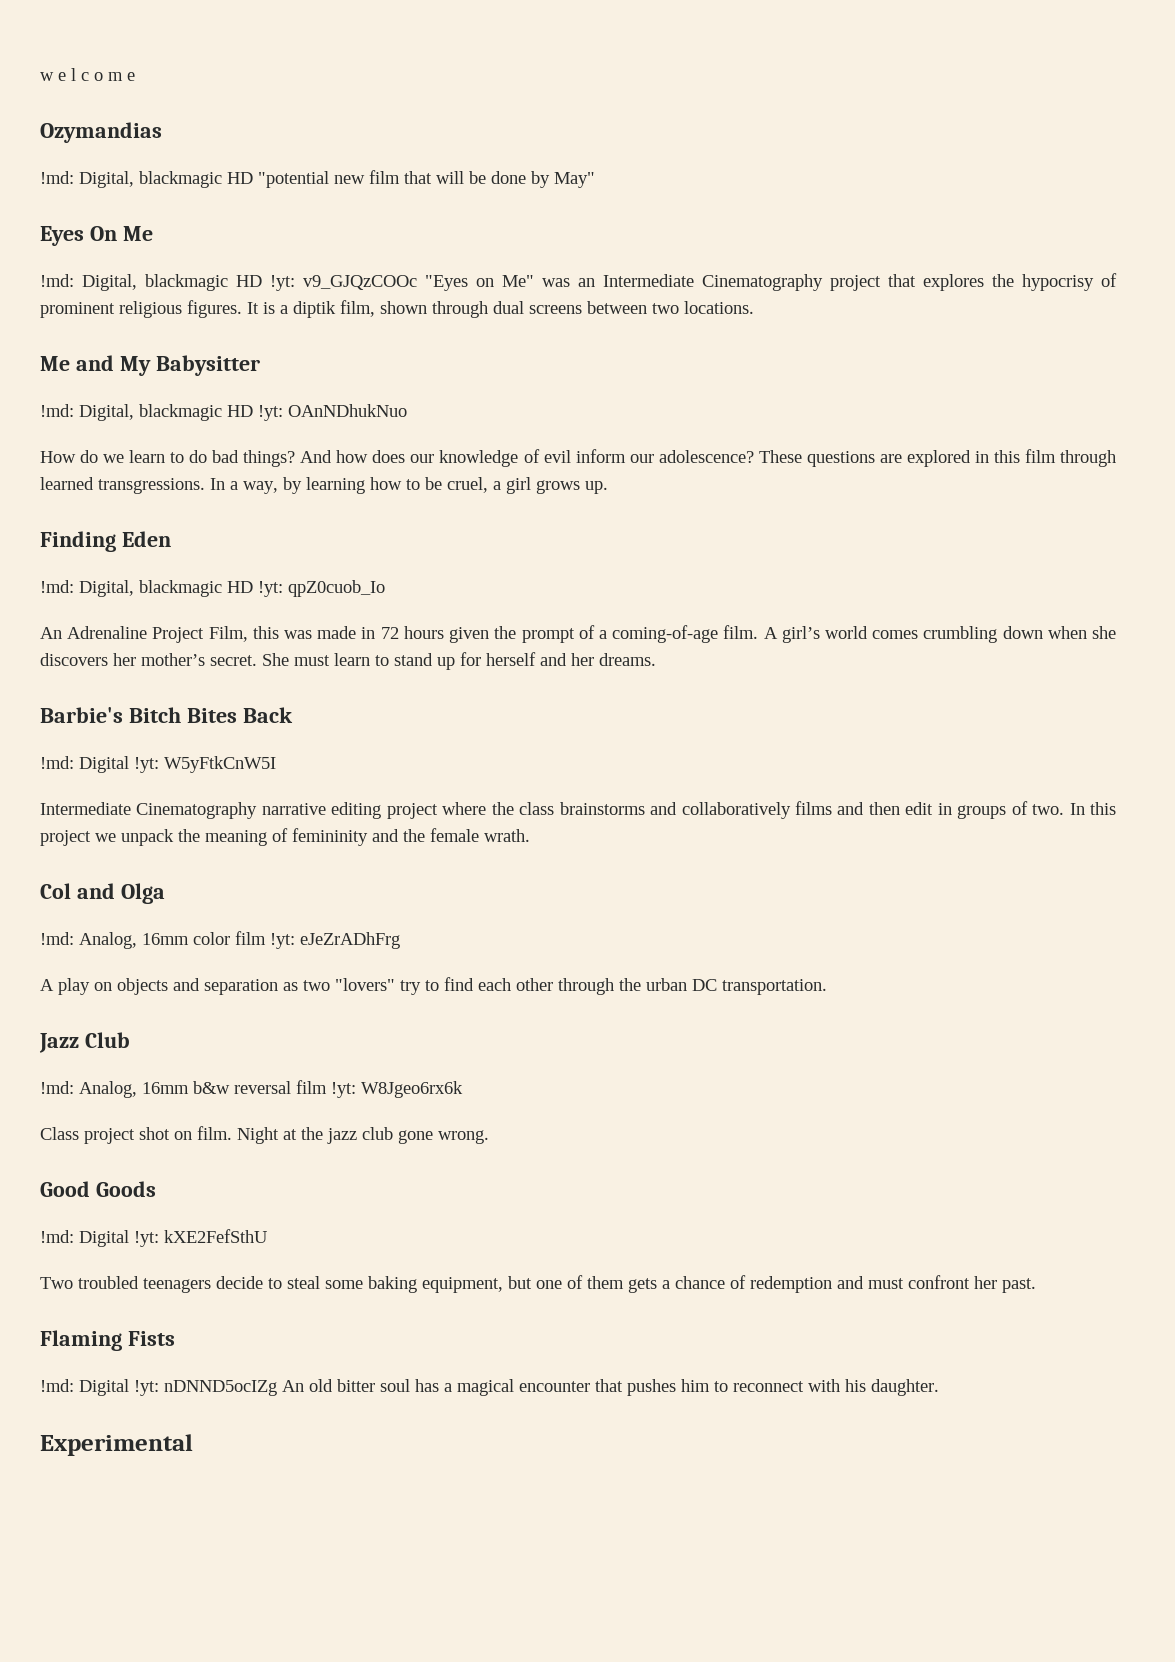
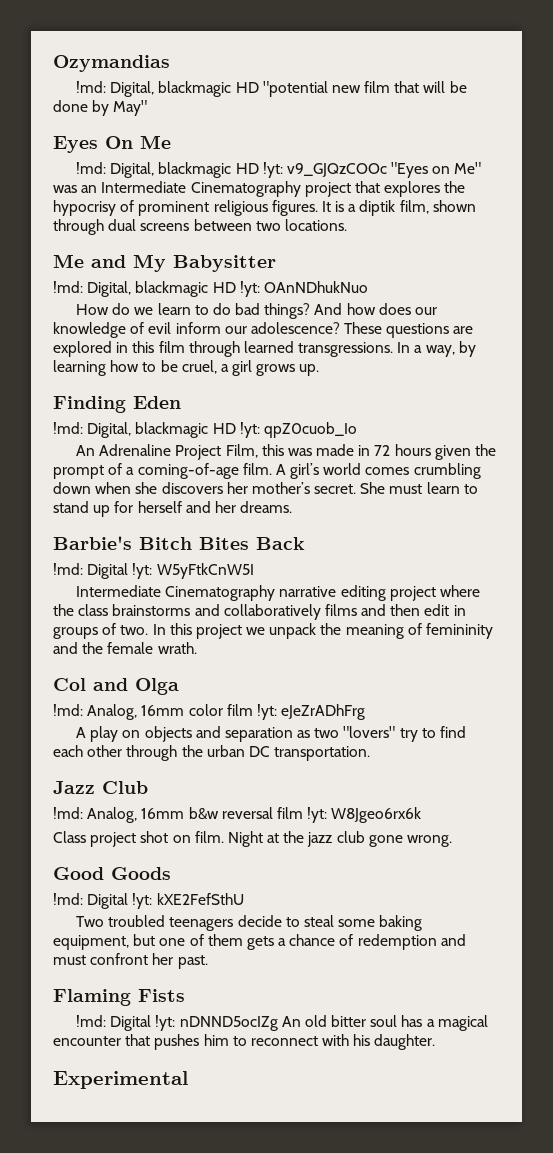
- w e l c o m e

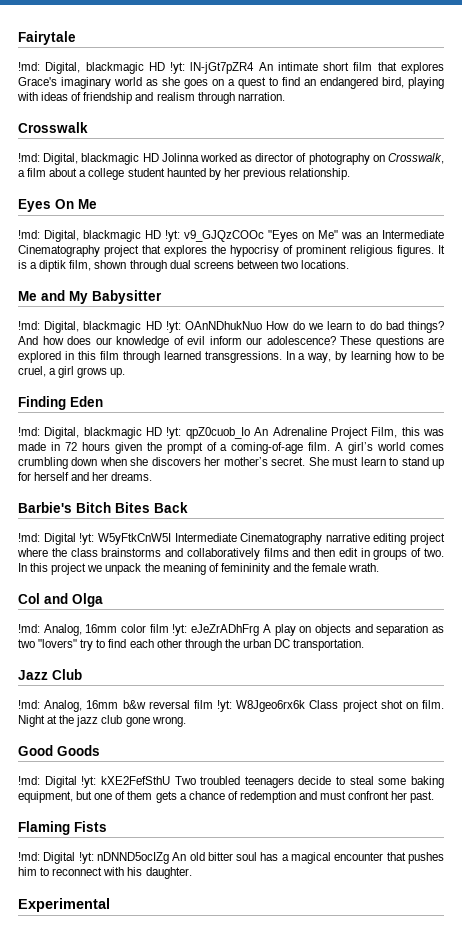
- Ozymandias
- !md: Digital, blackmagic HD "potential new film that will be done by May"
+ Fairytale
+ !md: Digital, blackmagic HD !yt: lN-jGt7pZR4 An intimate short film that explores Grace's imaginary world as she goes on a quest to find an endangered bird, playing with ideas of friendship and realism through narration.
+ Crosswalk
+ !md: Digital, blackmagic HD Jolinna worked as director of photography on Crosswalk, a film about a college student haunted by her previous relationship.
- !md: Digital, blackmagic HD !yt: OAnNDhukNuo
- How do we learn to do bad things?
+ !md: Digital, blackmagic HD !yt: OAnNDhukNuo How do we learn to do bad things?
- !md: Digital, blackmagic HD !yt: qpZ0cuob_Io
- An Adrenaline Project Film, this was made in 72 hours given the prompt of a coming-of-age film.
+ !md: Digital, blackmagic HD !yt: qpZ0cuob_Io An Adrenaline Project Film, this was made in 72 hours given the prompt of a coming-of-age film.
- !md: Digital !yt: W5yFtkCnW5I
- Intermediate Cinematography narrative editing project where the class brainstorms and collaboratively films and then edit in groups of two.
+ !md: Digital !yt: W5yFtkCnW5I Intermediate Cinematography narrative editing project where the class brainstorms and collaboratively films and then edit in groups of two.
- !md: Analog, 16mm color film !yt: eJeZrADhFrg
- A play on objects and separation as two "lovers" try to find each other through the urban DC transportation.
+ !md: Analog, 16mm color film !yt: eJeZrADhFrg A play on objects and separation as two "lovers" try to find each other through the urban DC transportation.
- !md: Analog, 16mm b&w reversal film !yt: W8Jgeo6rx6k
- Class project shot on film.
+ !md: Analog, 16mm b&w reversal film !yt: W8Jgeo6rx6k Class project shot on film.
- !md: Digital !yt: kXE2FefSthU
- Two troubled teenagers decide to steal some baking equipment, but one of them gets a chance of redemption and must confront her past.
+ !md: Digital !yt: kXE2FefSthU Two troubled teenagers decide to steal some baking equipment, but one of them gets a chance of redemption and must confront her past.

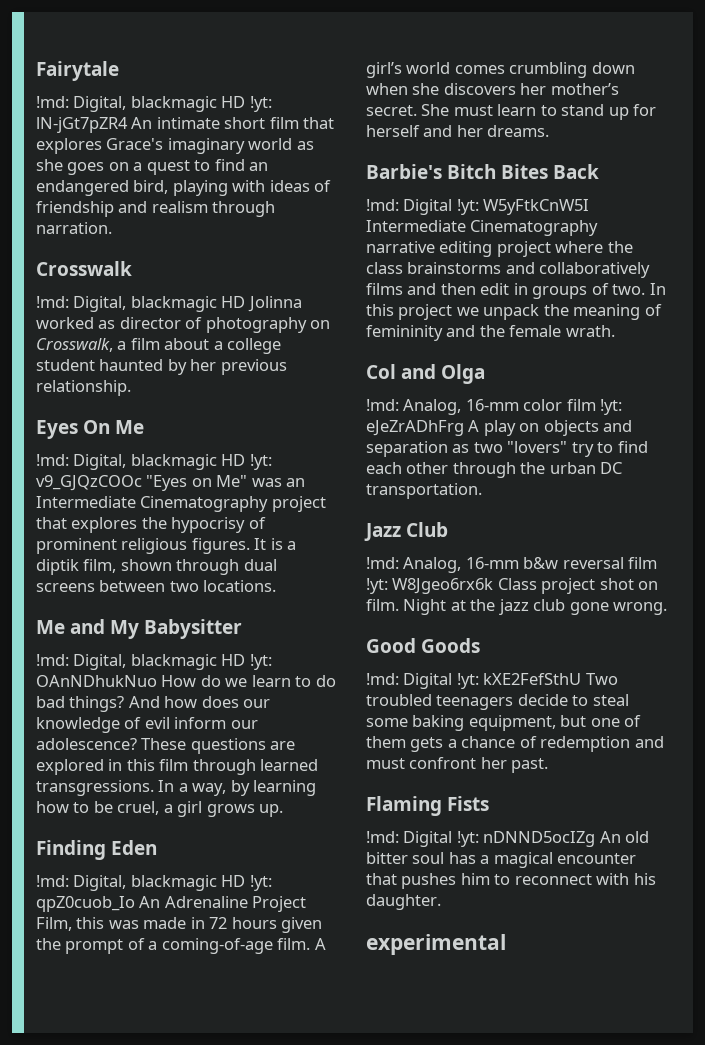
- !md: Analog, 16mm color film !yt: eJeZrADhFrg A play on objects and separation as two "lovers" try to find each other through the urban DC transportation.
+ !md: Analog, 16-mm color film !yt: eJeZrADhFrg A play on objects and separation as two "lovers" try to find each other through the urban DC transportation.
- !md: Analog, 16mm b&w reversal film !yt: W8Jgeo6rx6k Class project shot on film.
+ !md: Analog, 16-mm b&w reversal film !yt: W8Jgeo6rx6k Class project shot on film.
- Experimental
+ experimental

